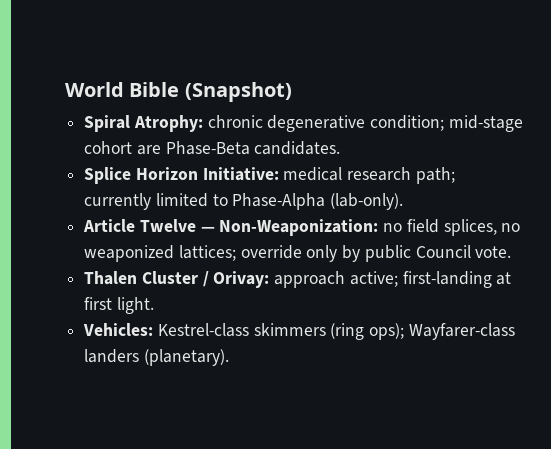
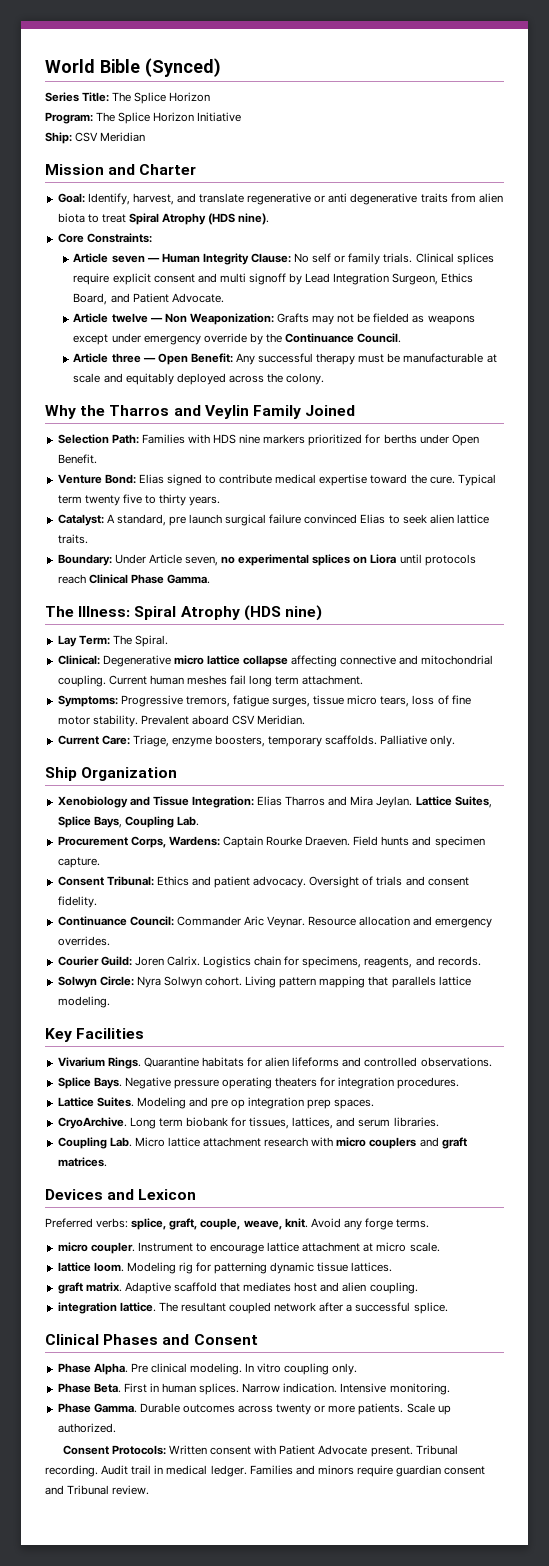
- World Bible (Snapshot)
- Spiral Atrophy: chronic degenerative condition; mid-stage cohort are Phase-Beta candidates.
- Splice Horizon Initiative: medical research path; currently limited to Phase-Alpha (lab-only).
- Article Twelve — Non-Weaponization: no field splices, no weaponized lattices; override only by public Council vote.
- Thalen Cluster / Orivay: approach active; first-landing at first light.
- Vehicles: Kestrel-class skimmers (ring ops); Wayfarer-class landers (planetary).
+ World Bible (Synced)
+ Series Title: The Splice Horizon
+ Program: The Splice Horizon Initiative
+ Ship: CSV Meridian
+ Mission and Charter
+ Goal: Identify, harvest, and translate regenerative or anti degenerative traits from alien biota to treat Spiral Atrophy (HDS nine).
+ Core Constraints:
+ Article seven — Human Integrity Clause: No self or family trials. Clinical splices require explicit consent and multi signoff by Lead Integration Surgeon, Ethics Board, and Patient Advocate.
+ Article twelve — Non Weaponization: Grafts may not be fielded as weapons except under emergency override by the Continuance Council.
+ Article three — Open Benefit: Any successful therapy must be manufacturable at scale and equitably deployed across the colony.
+ Why the Tharros and Veylin Family Joined
+ Selection Path: Families with HDS nine markers prioritized for berths under Open Benefit.
+ Venture Bond: Elias signed to contribute medical expertise toward the cure. Typical term twenty five to thirty years.
+ Catalyst: A standard, pre launch surgical failure convinced Elias to seek alien lattice traits.
+ Boundary: Under Article seven, no experimental splices on Liora until protocols reach Clinical Phase Gamma.
+ The Illness: Spiral Atrophy (HDS nine)
+ Lay Term: The Spiral.
+ Clinical: Degenerative micro lattice collapse affecting connective and mitochondrial coupling. Current human meshes fail long term attachment.
+ Symptoms: Progressive tremors, fatigue surges, tissue micro tears, loss of fine motor stability. Prevalent aboard CSV Meridian.
+ Current Care: Triage, enzyme boosters, temporary scaffolds. Palliative only.
+ Ship Organization
+ Xenobiology and Tissue Integration: Elias Tharros and Mira Jeylan. Lattice Suites, Splice Bays, Coupling Lab.
+ Procurement Corps, Wardens: Captain Rourke Draeven. Field hunts and specimen capture.
+ Consent Tribunal: Ethics and patient advocacy. Oversight of trials and consent fidelity.
+ Continuance Council: Commander Aric Veynar. Resource allocation and emergency overrides.
+ Courier Guild: Joren Calrix. Logistics chain for specimens, reagents, and records.
+ Solwyn Circle: Nyra Solwyn cohort. Living pattern mapping that parallels lattice modeling.
+ Key Facilities
+ Vivarium Rings. Quarantine habitats for alien lifeforms and controlled observations.
+ Splice Bays. Negative pressure operating theaters for integration procedures.
+ Lattice Suites. Modeling and pre op integration prep spaces.
+ CryoArchive. Long term biobank for tissues, lattices, and serum libraries.
+ Coupling Lab. Micro lattice attachment research with micro couplers and graft matrices.
+ Devices and Lexicon
+ Preferred verbs: splice, graft, couple, weave, knit. Avoid any forge terms.
+ micro coupler. Instrument to encourage lattice attachment at micro scale.
+ lattice loom. Modeling rig for patterning dynamic tissue lattices.
+ graft matrix. Adaptive scaffold that mediates host and alien coupling.
+ integration lattice. The resultant coupled network after a successful splice.
+ Clinical Phases and Consent
+ Phase Alpha. Pre clinical modeling. In vitro coupling only.
+ Phase Beta. First in human splices. Narrow indication. Intensive monitoring.
+ Phase Gamma. Durable outcomes across twenty or more patients. Scale up authorized.
+ Consent Protocols: Written consent with Patient Advocate present. Tribunal recording. Audit trail in medical ledger. Families and minors require guardian consent and Tribunal review.

